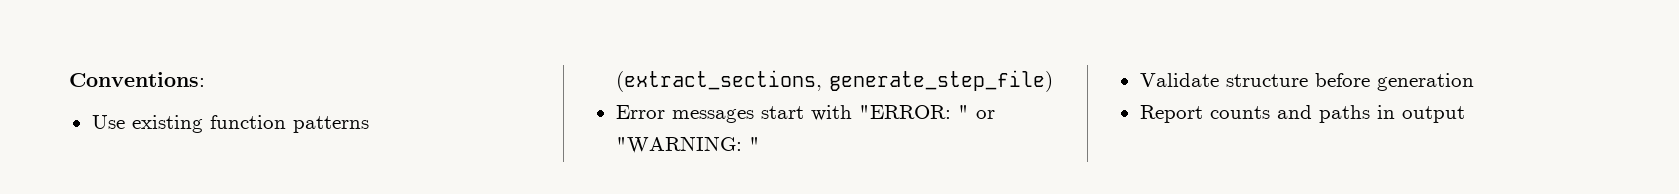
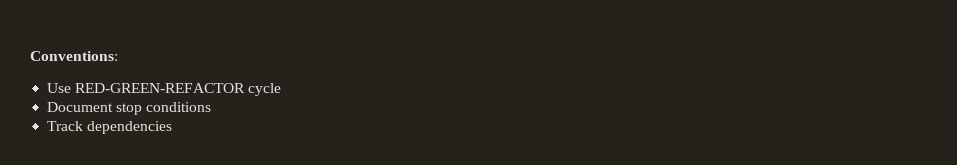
- Use existing function patterns (extract_sections, generate_step_file)
- Error messages start with "ERROR: " or "WARNING: "
- Validate structure before generation
- Report counts and paths in output
+ Use RED-GREEN-REFACTOR cycle
+ Document stop conditions
+ Track dependencies

